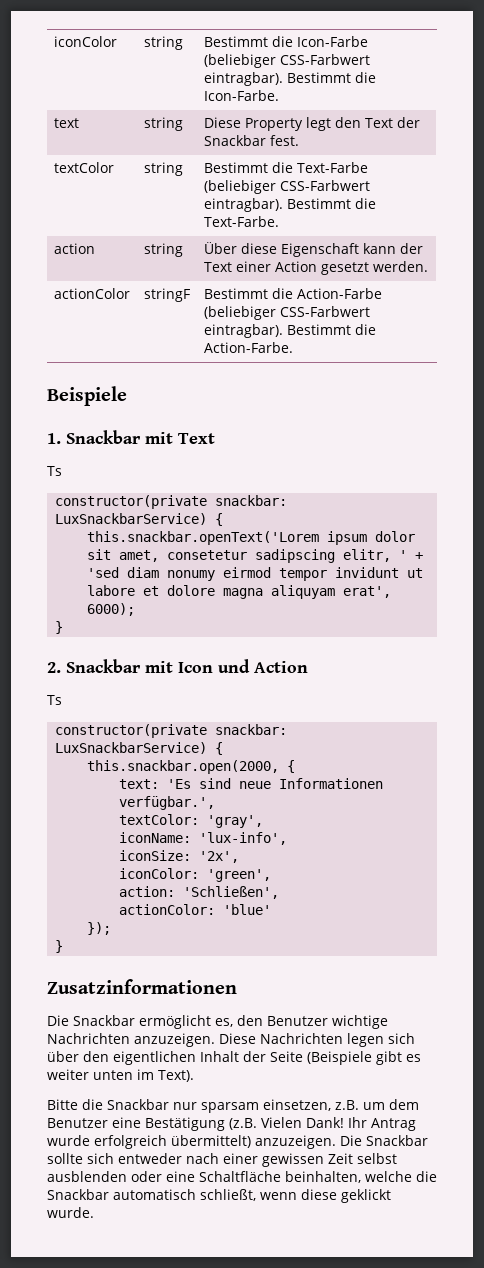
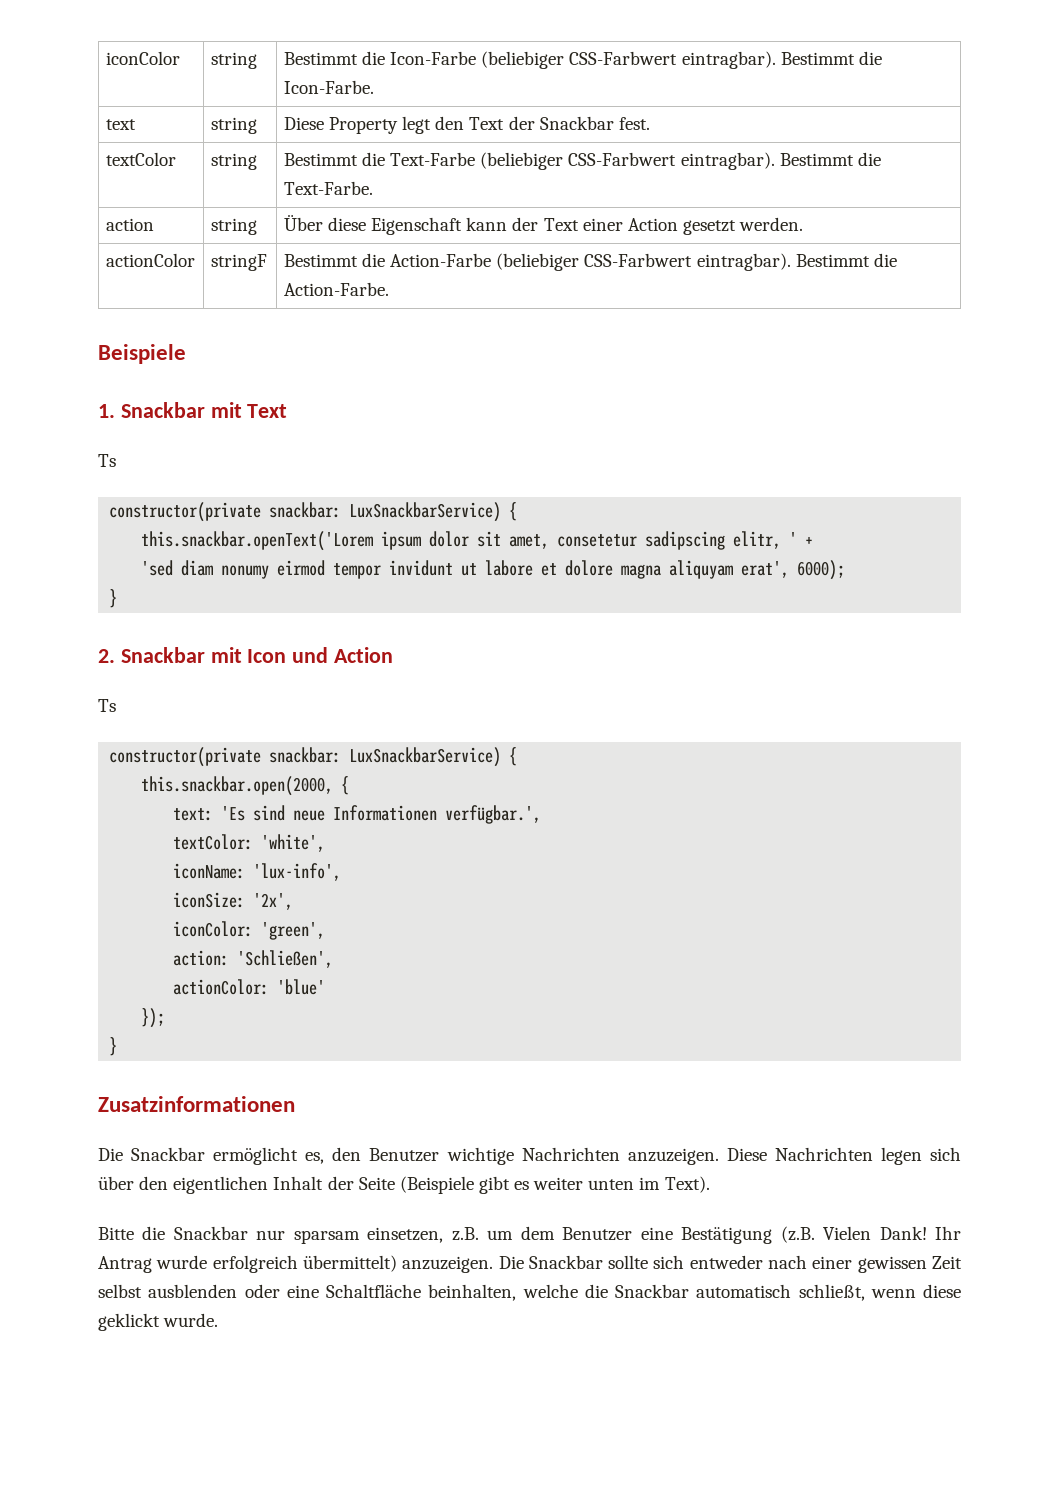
- textColor: 'gray',
+ textColor: 'white',

